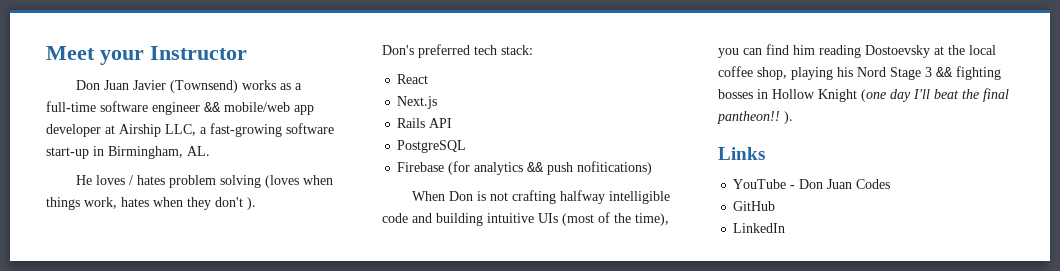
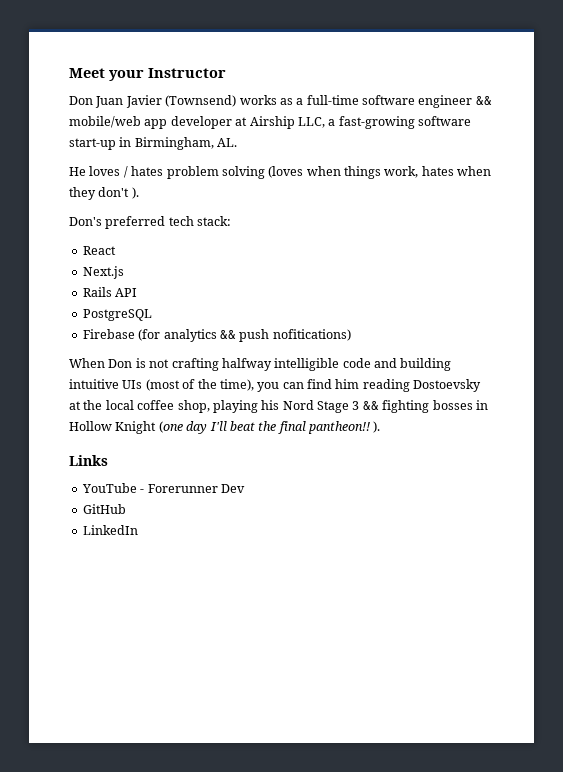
- YouTube - Don Juan Codes
+ YouTube - Forerunner Dev

